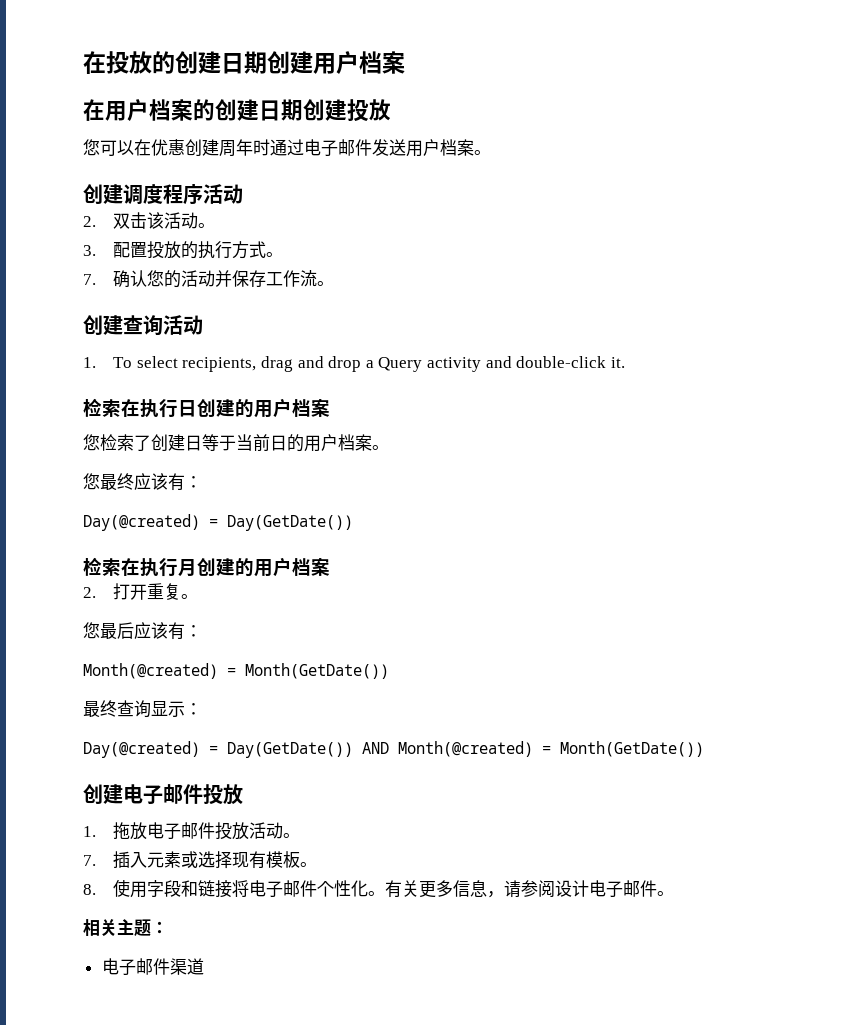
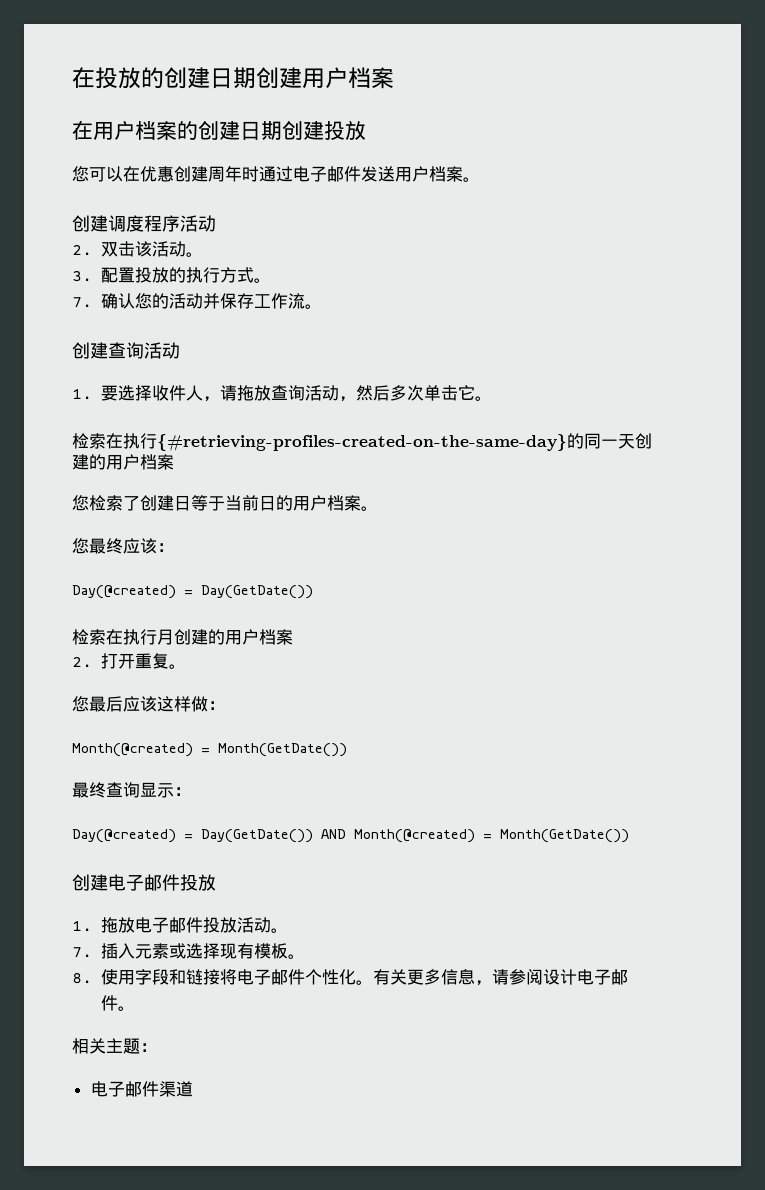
- 1. To select recipients, drag and drop a Query activity and double-click it.
- 检索在执行日创建的用户档案
+ 1.要选择收件人，请拖放查询活动，然后多次单击它。
+ 检索在执行{#retrieving-profiles-created-on-the-same-day}的同一天创建的用户档案
- 您最终应该有：
+ 您最终应该：
- 您最后应该有：
+ 您最后应该这样做：

